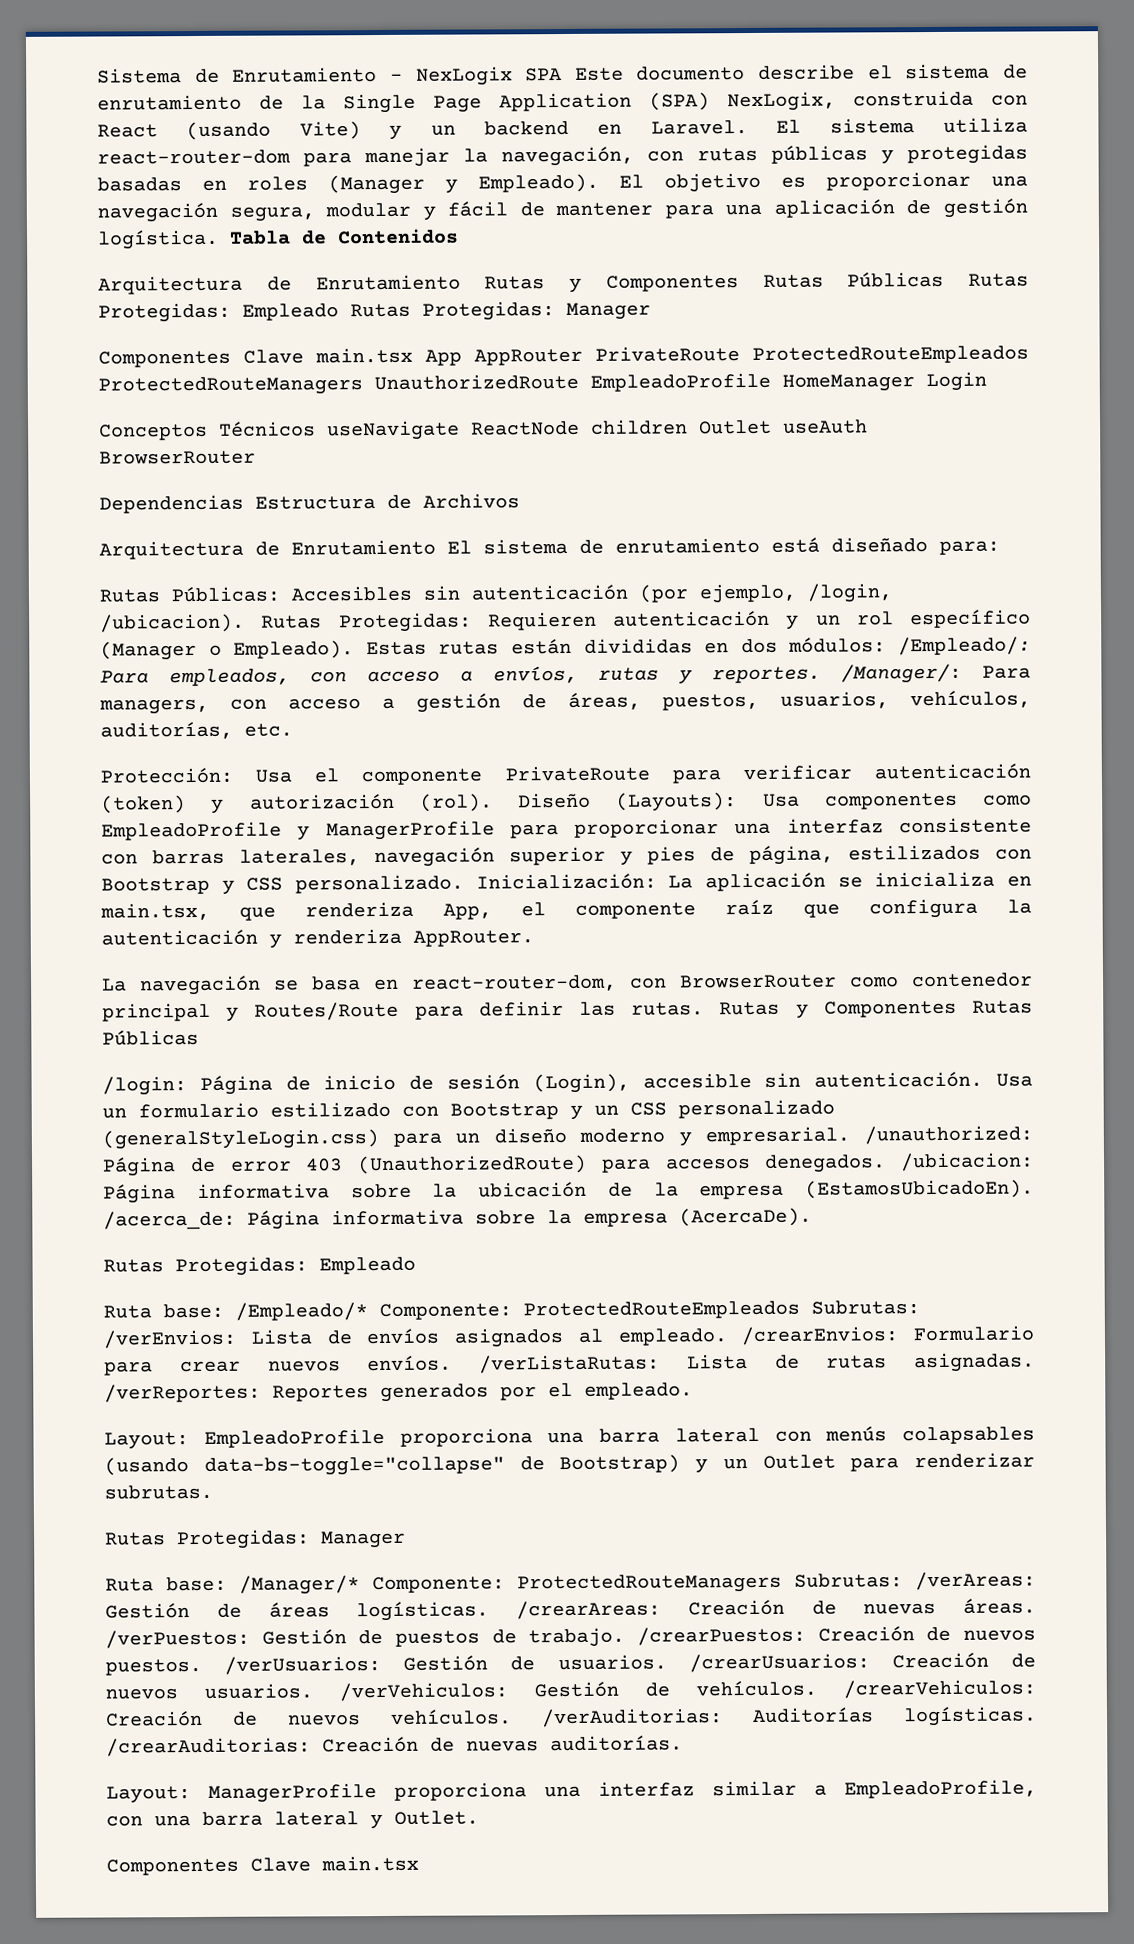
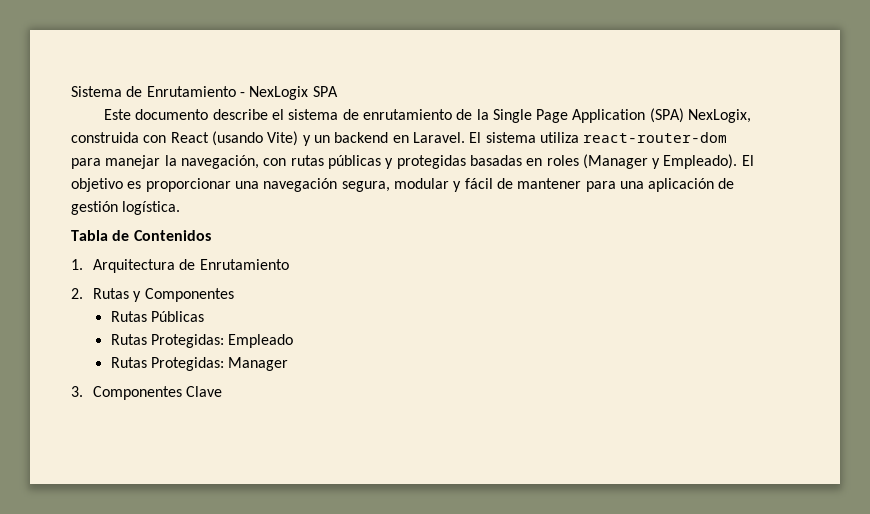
- Sistema de Enrutamiento - NexLogix SPA Este documento describe el sistema de enrutamiento de la Single Page Application (SPA) NexLogix, construida con React (usando Vite) y un backend en Laravel.
+ Sistema de Enrutamiento - NexLogix SPA
+ Este documento describe el sistema de enrutamiento de la Single Page Application (SPA) NexLogix, construida con React (usando Vite) y un backend en Laravel.
- El objetivo es proporcionar una navegación segura, modular y fácil de mantener para una aplicación de gestión logística. Tabla de Contenidos
+ El objetivo es proporcionar una navegación segura, modular y fácil de mantener para una aplicación de gestión logística.
+ Tabla de Contenidos
- Arquitectura de Enrutamiento Rutas y Componentes Rutas Públicas Rutas Protegidas: Empleado Rutas Protegidas: Manager
- Componentes Clave main.tsx App AppRouter PrivateRoute ProtectedRouteEmpleados ProtectedRouteManagers UnauthorizedRoute EmpleadoProfile HomeManager Login
- Conceptos Técnicos useNavigate ReactNode children Outlet useAuth BrowserRouter
- Dependencias Estructura de Archivos
- Arquitectura de Enrutamiento El sistema de enrutamiento está diseñado para:
- Rutas Públicas: Accesibles sin autenticación (por ejemplo, /login, /ubicacion). Rutas Protegidas: Requieren autenticación y un rol específico (Manager o Empleado). Estas rutas están divididas en dos módulos: /Empleado/: Para empleados, con acceso a envíos, rutas y reportes. /Manager/: Para managers, con acceso a gestión de áreas, puestos, usuarios, vehículos, auditorías, etc.
- Protección: Usa el componente PrivateRoute para verificar autenticación (token) y autorización (rol). Diseño (Layouts): Usa componentes como EmpleadoProfile y ManagerProfile para proporcionar una interfaz consistente con barras laterales, navegación superior y pies de página, estilizados con Bootstrap y CSS personalizado. Inicialización: La aplicación se inicializa en main.tsx, que renderiza App, el componente raíz que configura la autenticación y renderiza AppRouter.
- La navegación se basa en react-router-dom, con BrowserRouter como contenedor principal y Routes/Route para definir las rutas. Rutas y Componentes Rutas Públicas
- /login: Página de inicio de sesión (Login), accesible sin autenticación. Usa un formulario estilizado con Bootstrap y un CSS personalizado (generalStyleLogin.css) para un diseño moderno y empresarial. /unauthorized: Página de error 403 (UnauthorizedRoute) para accesos denegados. /ubicacion: Página informativa sobre la ubicación de la empresa (EstamosUbicadoEn). /acerca_de: Página informativa sobre la empresa (AcercaDe).
+ 1. Arquitectura de Enrutamiento
+ 2. Rutas y Componentes
+ Rutas Públicas
  Rutas Protegidas: Empleado
- Ruta base: /Empleado/* Componente: ProtectedRouteEmpleados Subrutas: /verEnvios: Lista de envíos asignados al empleado. /crearEnvios: Formulario para crear nuevos envíos. /verListaRutas: Lista de rutas asignadas. /verReportes: Reportes generados por el empleado.
- Layout: EmpleadoProfile proporciona una barra lateral con menús colapsables (usando data-bs-toggle="collapse" de Bootstrap) y un Outlet para renderizar subrutas.
  Rutas Protegidas: Manager
- Ruta base: /Manager/* Componente: ProtectedRouteManagers Subrutas: /verAreas: Gestión de áreas logísticas. /crearAreas: Creación de nuevas áreas. /verPuestos: Gestión de puestos de trabajo. /crearPuestos: Creación de nuevos puestos. /verUsuarios: Gestión de usuarios. /crearUsuarios: Creación de nuevos usuarios. /verVehiculos: Gestión de vehículos. /crearVehiculos: Creación de nuevos vehículos. /verAuditorias: Auditorías logísticas. /crearAuditorias: Creación de nuevas auditorías.
- Layout: ManagerProfile proporciona una interfaz similar a EmpleadoProfile, con una barra lateral y Outlet.
- Componentes Clave main.tsx
+ 3. Componentes Clave

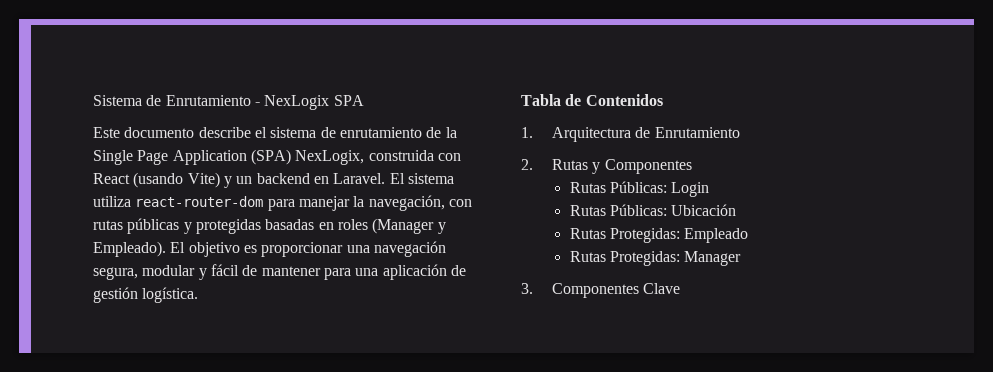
- Rutas Públicas
+ Rutas Públicas: Login
+ Rutas Públicas: Ubicación

